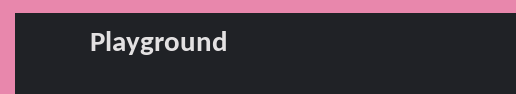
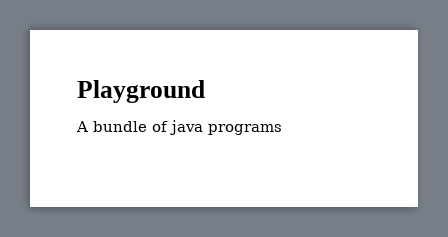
+ A bundle of java programs

